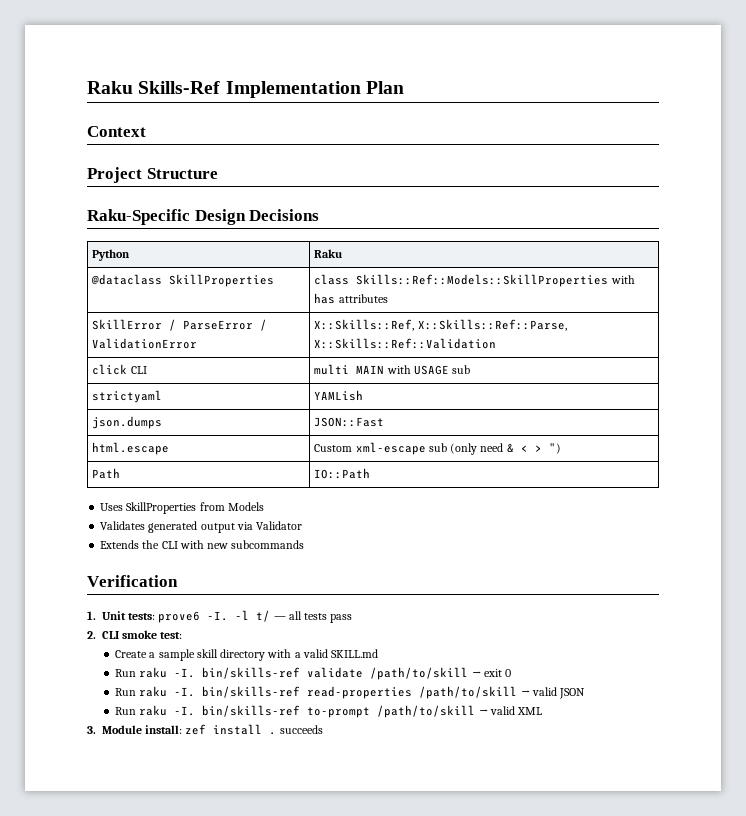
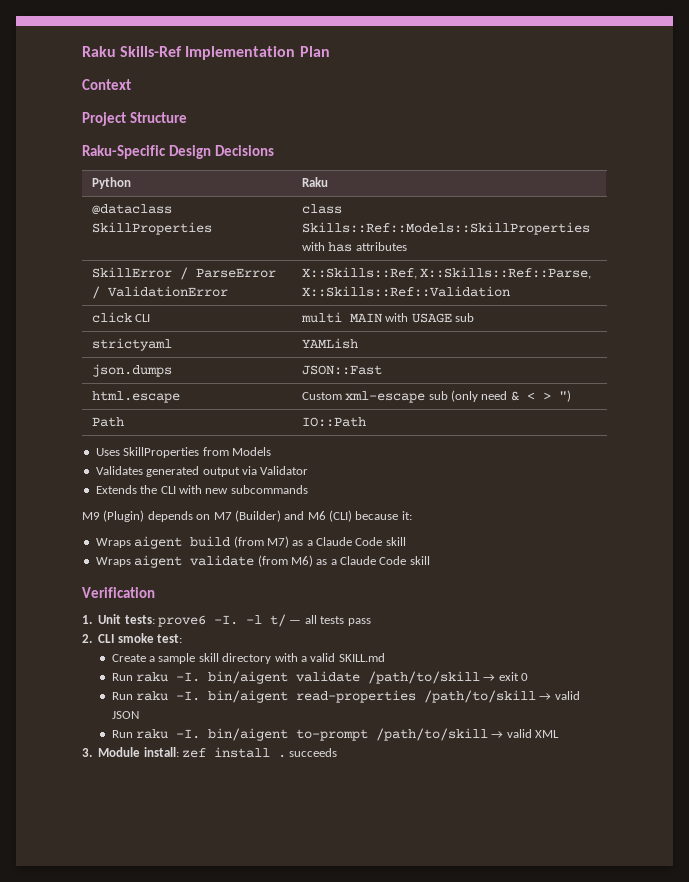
+ M9 (Plugin) depends on M7 (Builder) and M6 (CLI) because it:
+ Wraps aigent build (from M7) as a Claude Code skill
+ Wraps aigent validate (from M6) as a Claude Code skill
- Run raku -I. bin/skills-ref validate /path/to/skill → exit 0
+ Run raku -I. bin/aigent validate /path/to/skill → exit 0
- Run raku -I. bin/skills-ref read-properties /path/to/skill → valid JSON
+ Run raku -I. bin/aigent read-properties /path/to/skill → valid JSON
- Run raku -I. bin/skills-ref to-prompt /path/to/skill → valid XML
+ Run raku -I. bin/aigent to-prompt /path/to/skill → valid XML

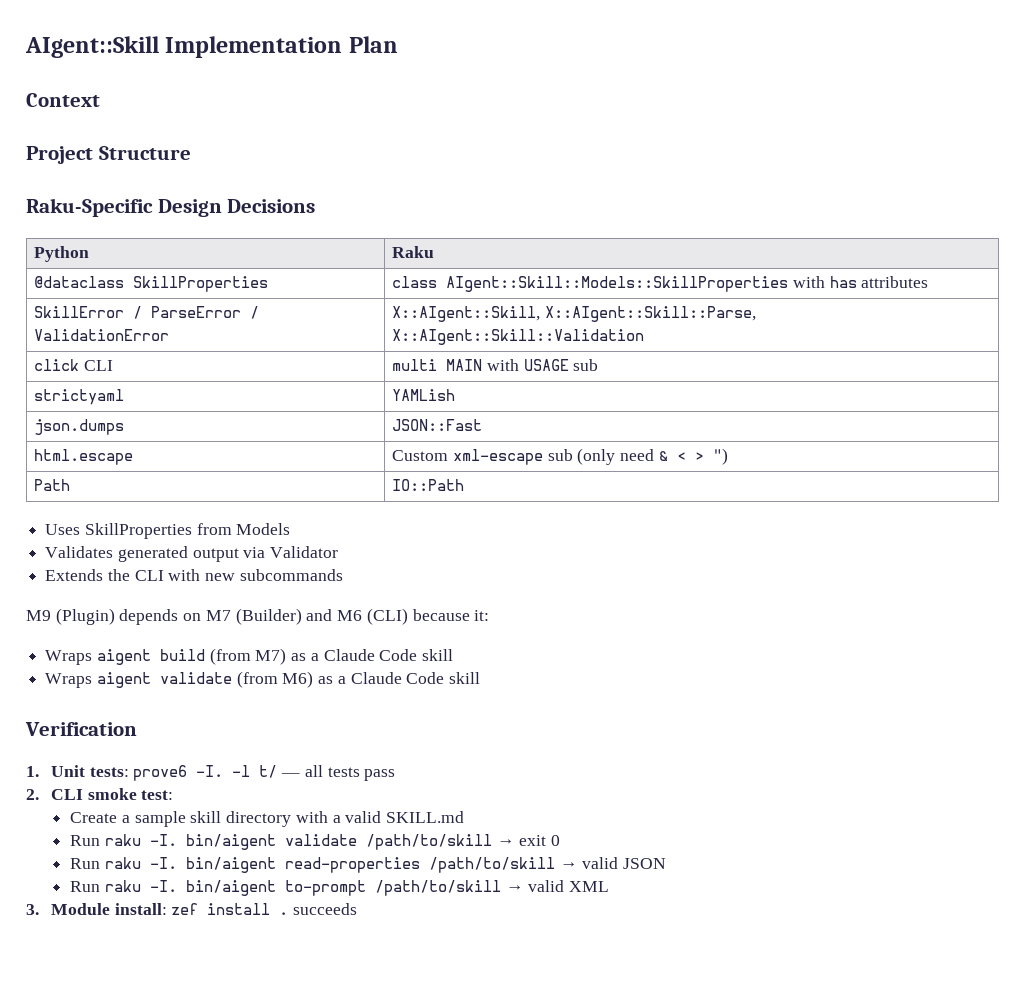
- Raku Skills-Ref Implementation Plan
+ AIgent::Skill Implementation Plan
- @dataclass SkillProperties | class Skills::Ref::Models::SkillProperties with has attributes
+ @dataclass SkillProperties | class AIgent::Skill::Models::SkillProperties with has attributes
- SkillError / ParseError / ValidationError | X::Skills::Ref, X::Skills::Ref::Parse, X::Skills::Ref::Validation
+ SkillError / ParseError / ValidationError | X::AIgent::Skill, X::AIgent::Skill::Parse, X::AIgent::Skill::Validation

